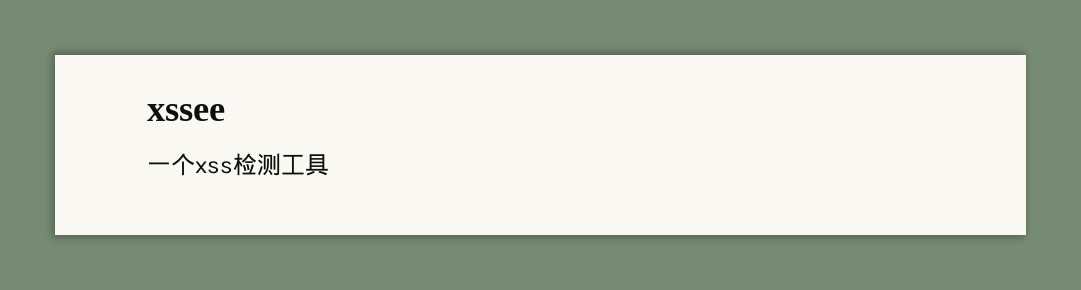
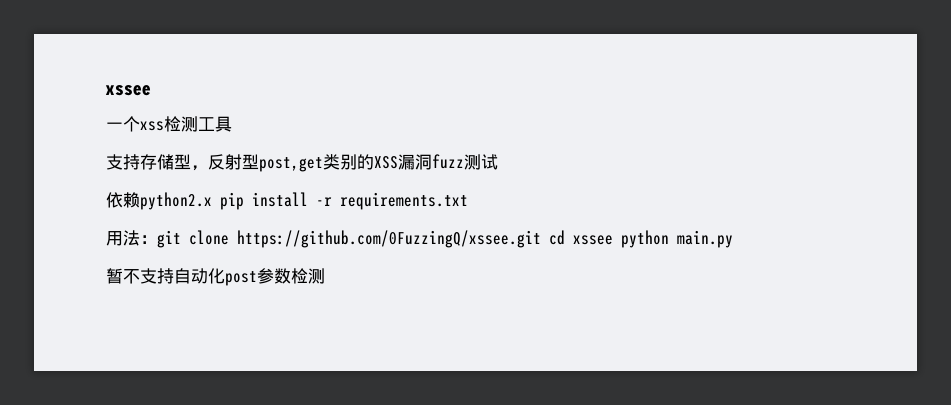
+ 支持存储型，反射型post,get类别的XSS漏洞fuzz测试
+ 依赖python2.x pip install -r requirements.txt
+ 用法：git clone https://github.com/0FuzzingQ/xssee.git cd xssee python main.py
+ 暂不支持自动化post参数检测

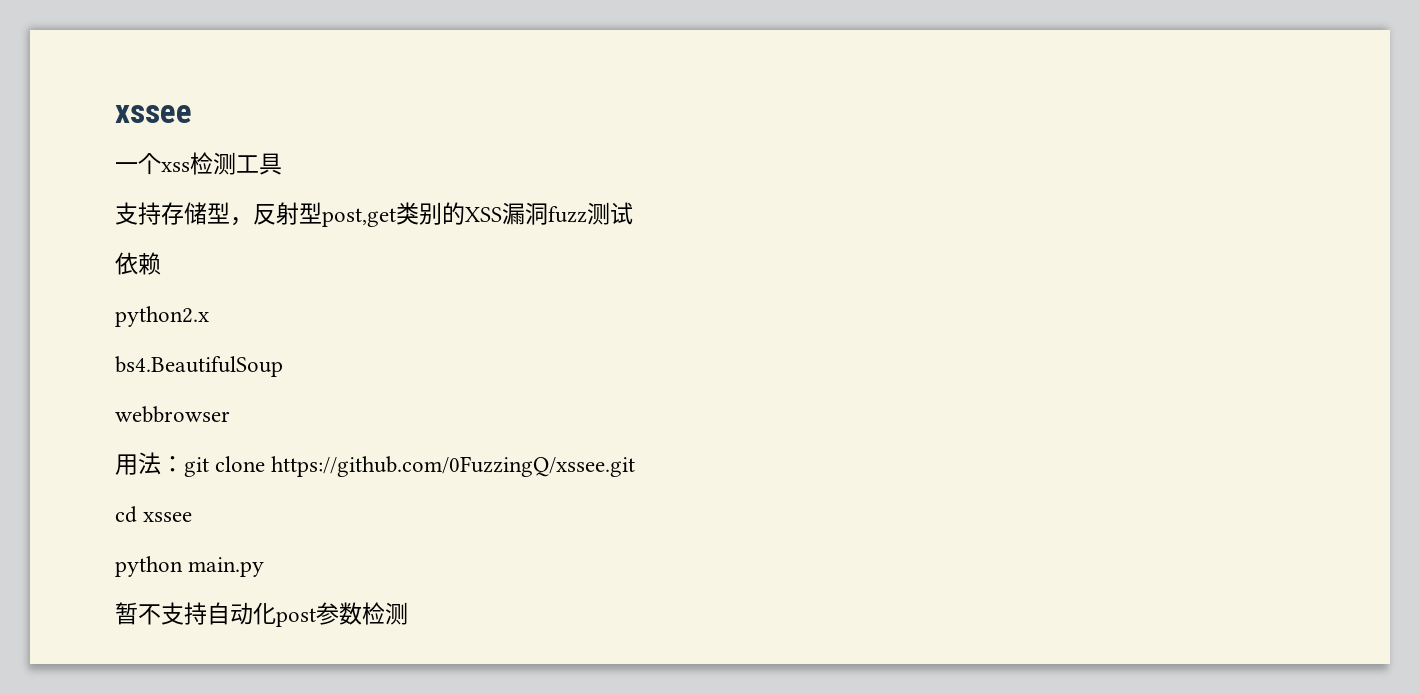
- 依赖python2.x pip install -r requirements.txt
+ 依赖
+ python2.x
+ bs4.BeautifulSoup
+ webbrowser
- 用法：git clone https://github.com/0FuzzingQ/xssee.git cd xssee python main.py
+ 用法：git clone https://github.com/0FuzzingQ/xssee.git
+ cd xssee
+ python main.py

